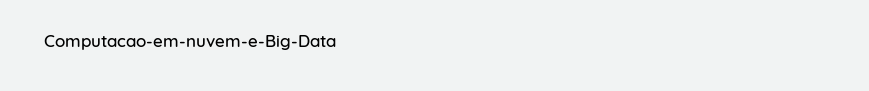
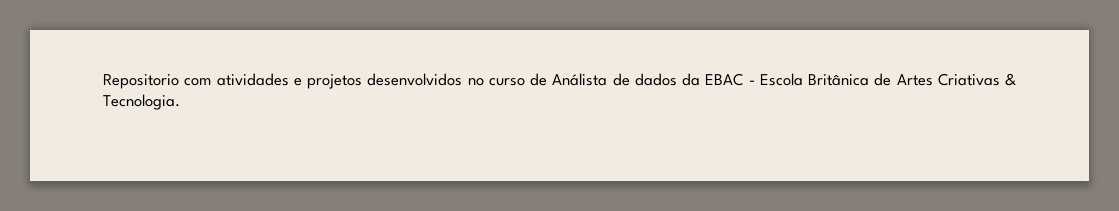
- Computacao-em-nuvem-e-Big-Data
+ Repositorio com atividades e projetos desenvolvidos no curso de Análista de dados da EBAC - Escola Britânica de Artes Criativas & Tecnologia.

